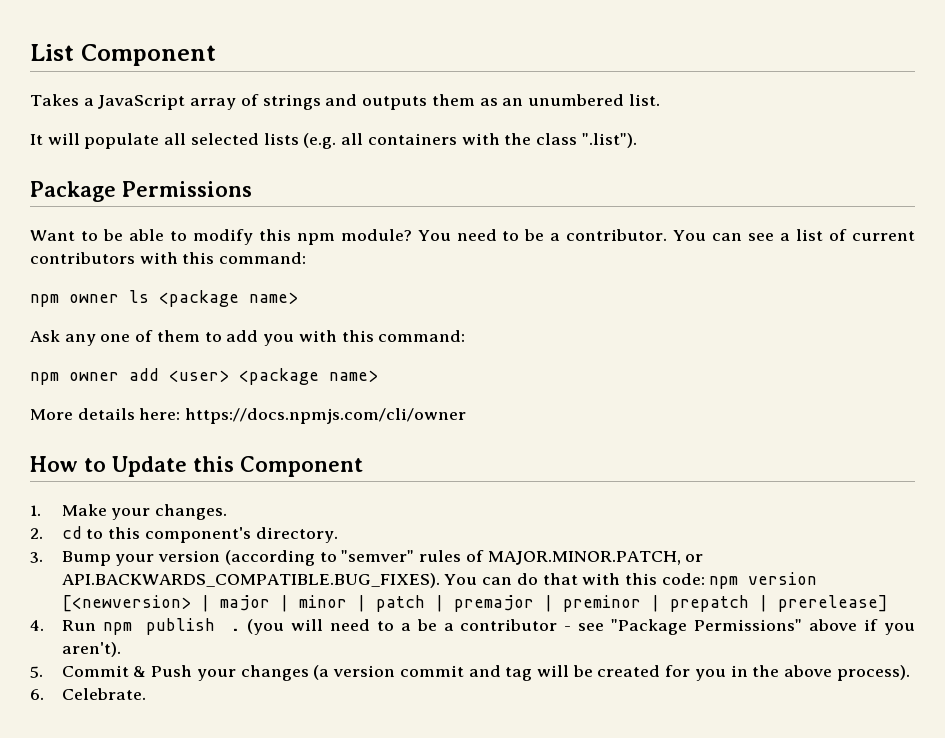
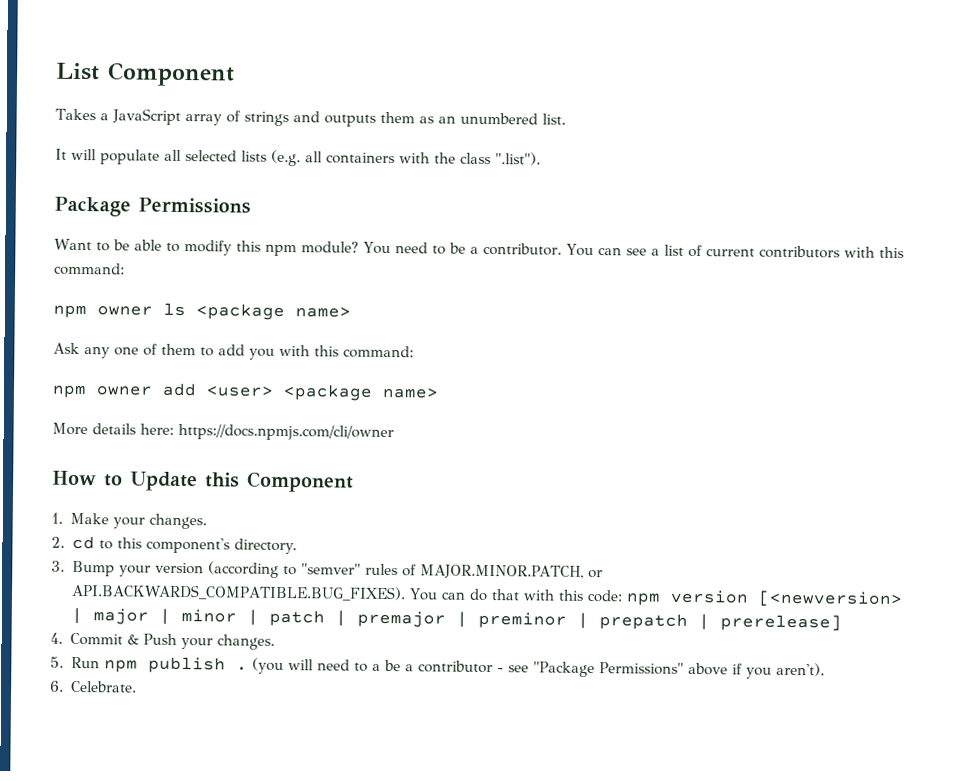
- 4. Run npm publish .
+ 4. Commit & Push your changes.
+ 5. Run npm publish .
- 5. Commit & Push your changes (a version commit and tag will be created for you in the above process).

